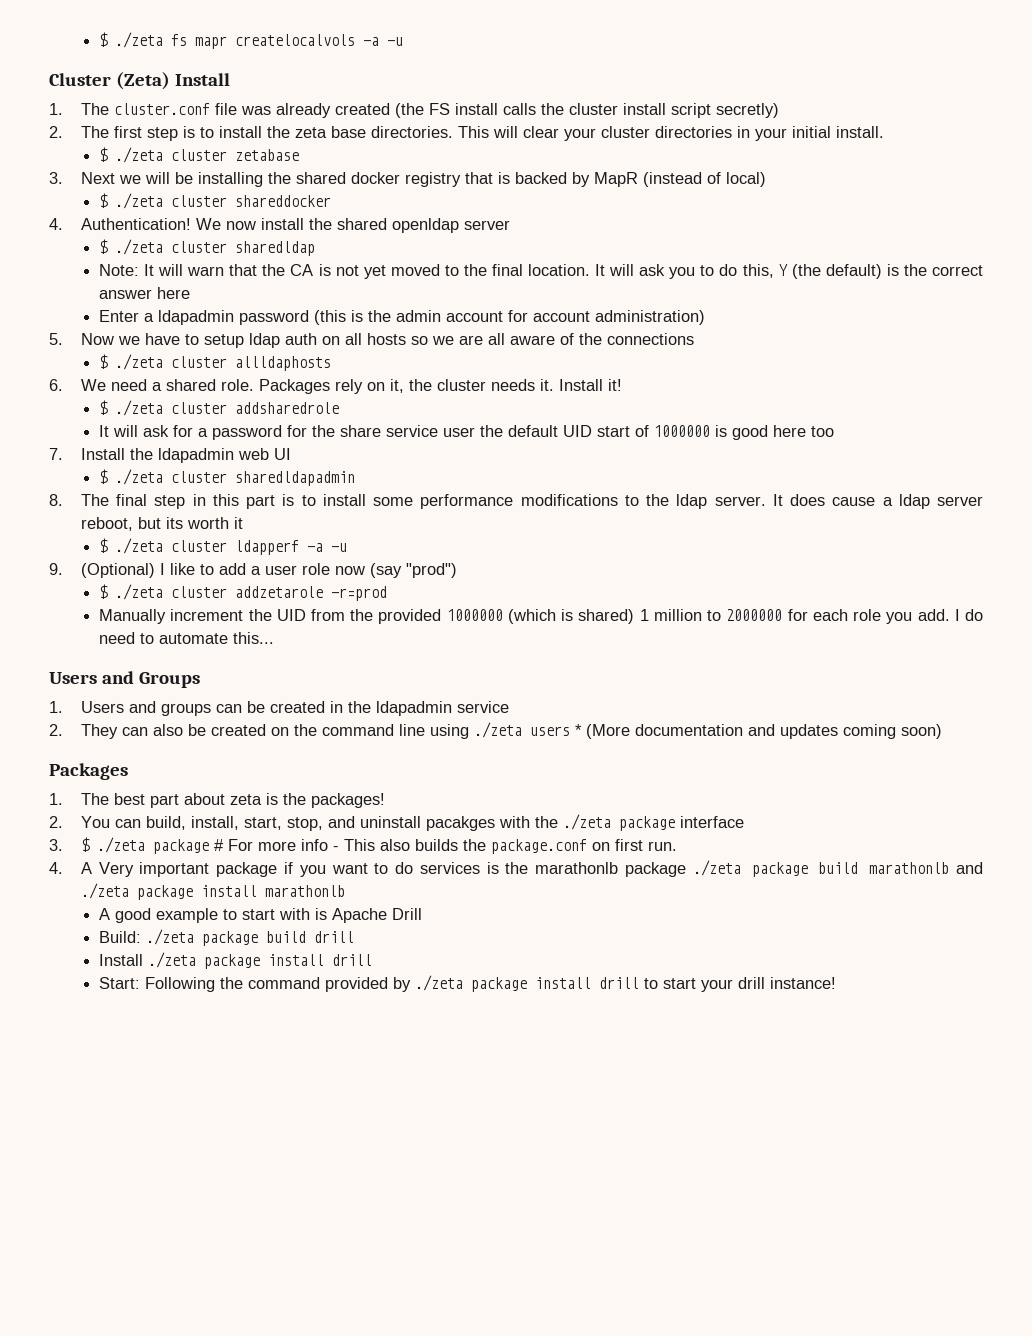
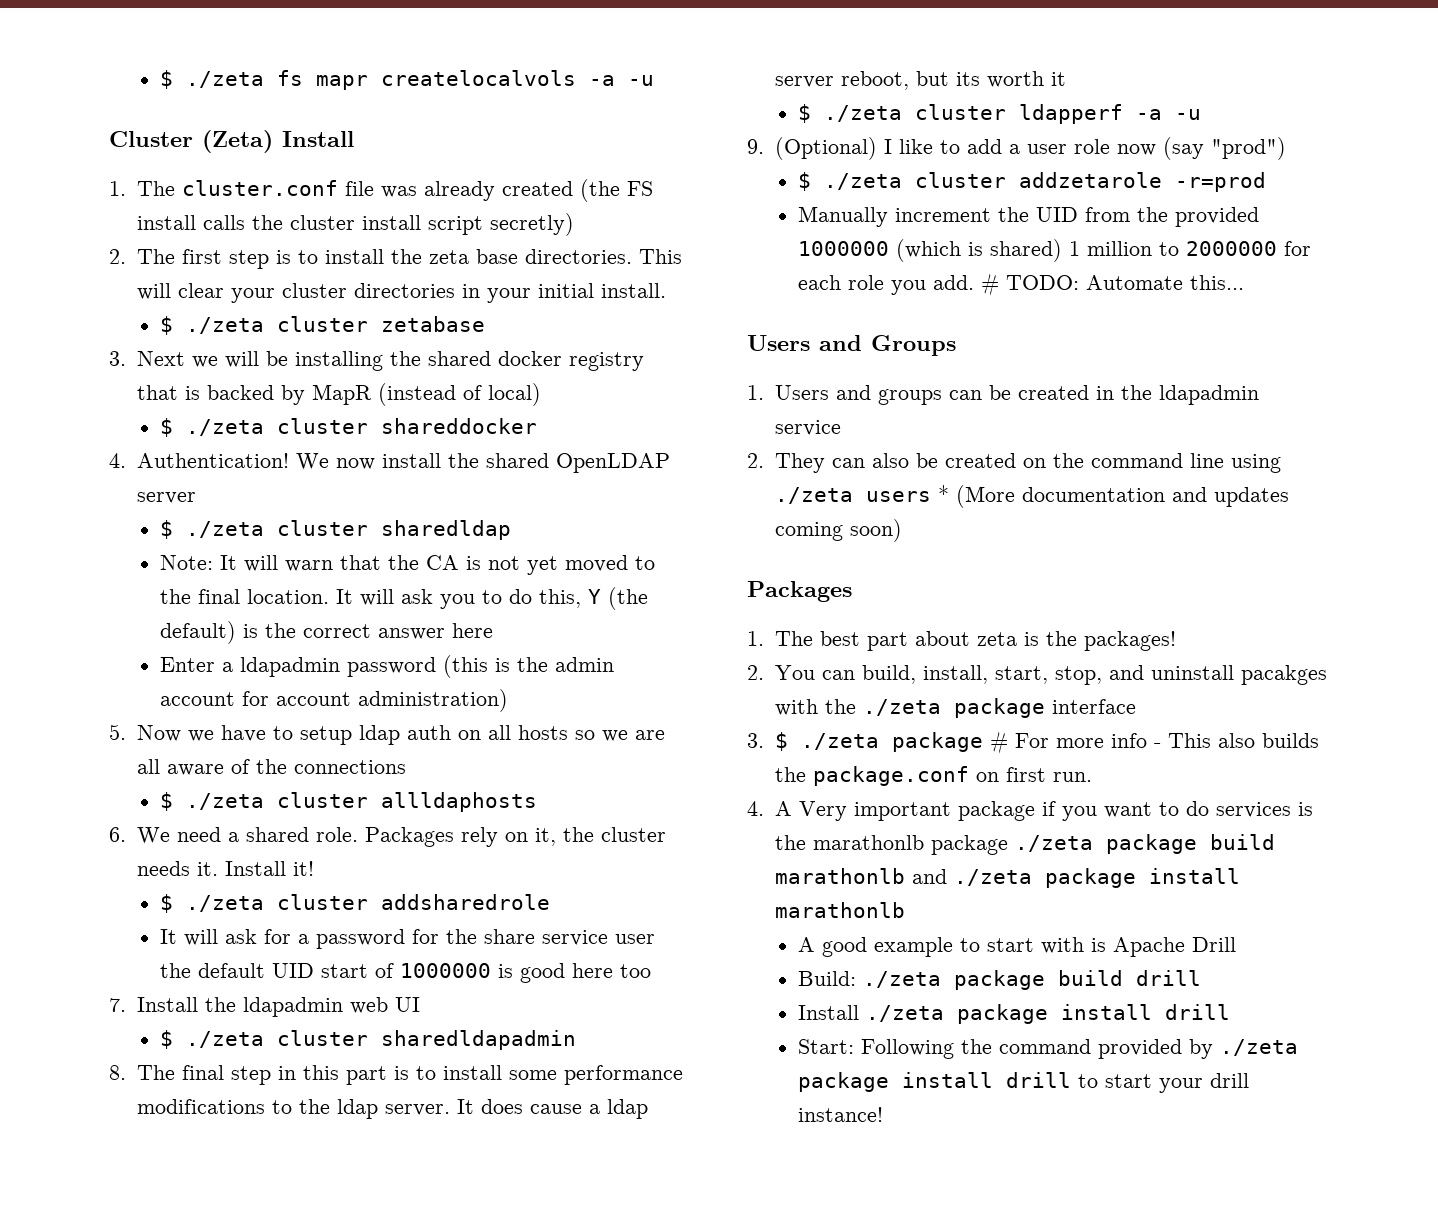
- We now install the shared openldap server
+ We now install the shared OpenLDAP server
- I do need to automate this...
+ # TODO: Automate this...

